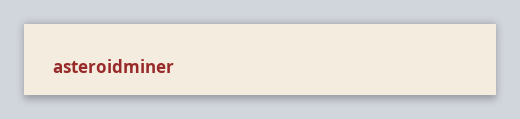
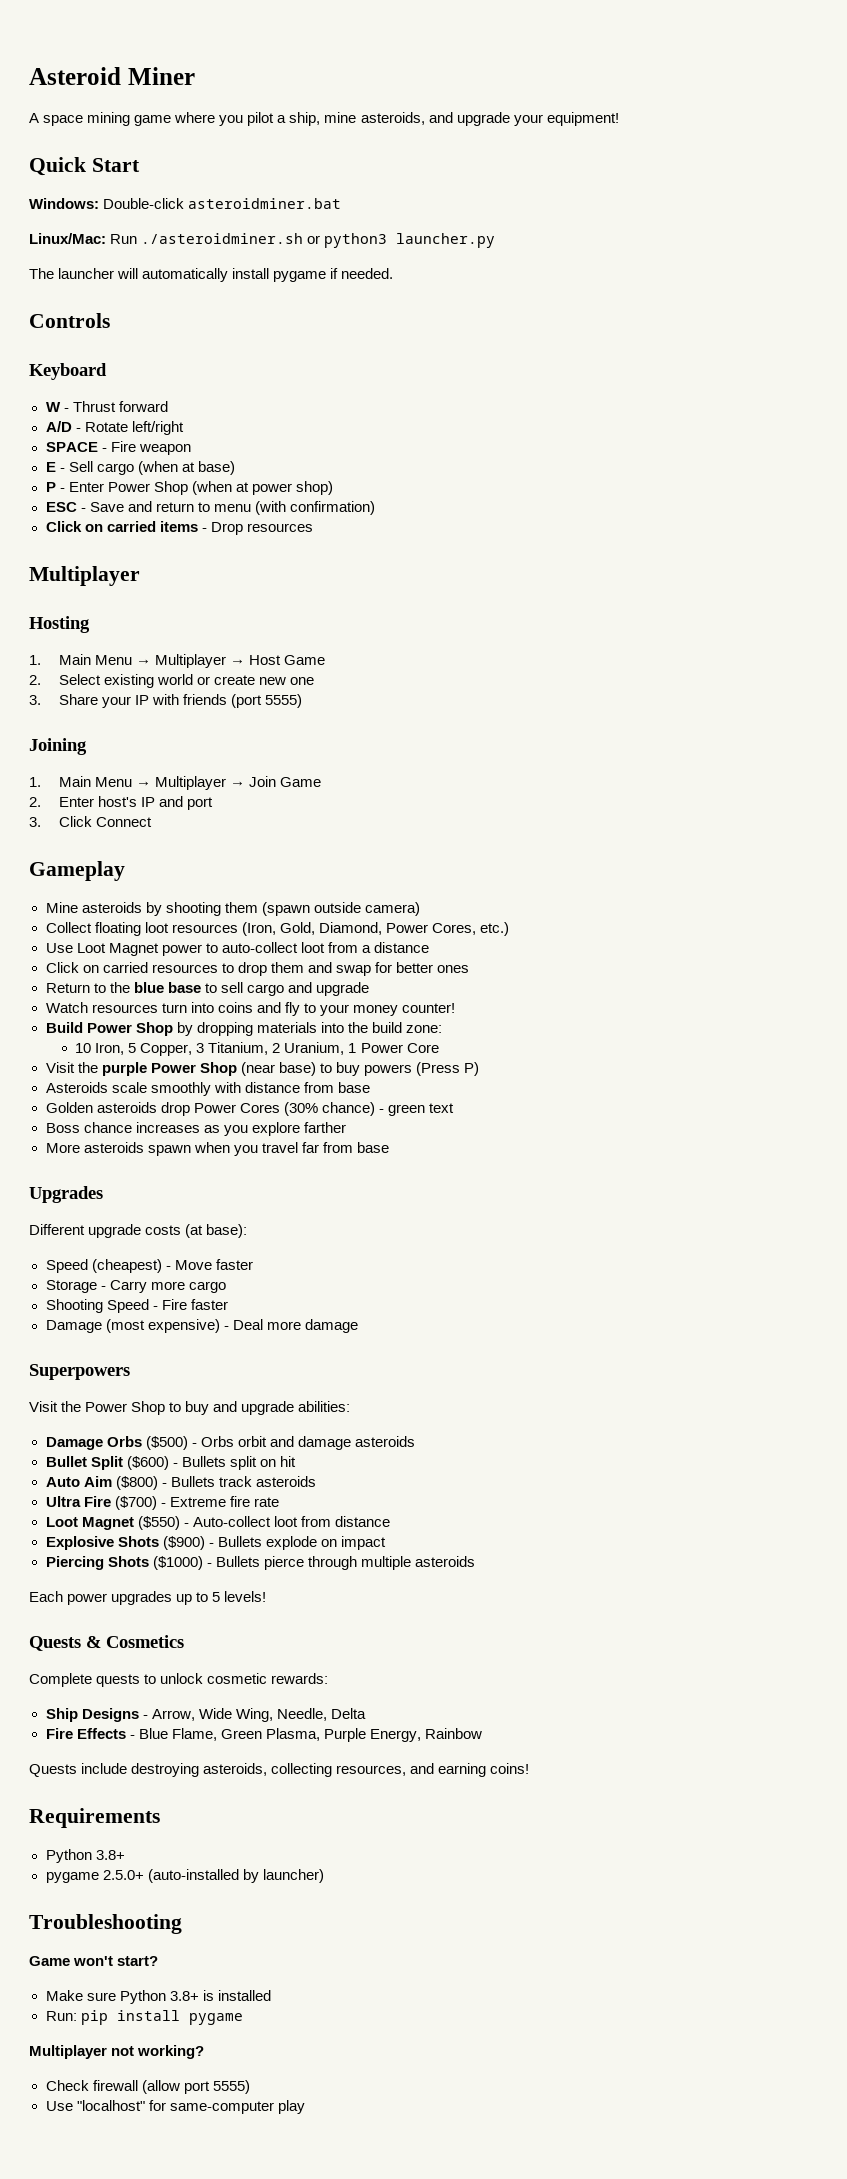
- asteroidminer
+ Asteroid Miner
+ A space mining game where you pilot a ship, mine asteroids, and upgrade your equipment!
+ Quick Start
+ Windows: Double-click asteroidminer.bat
+ Linux/Mac: Run ./asteroidminer.sh or python3 launcher.py
+ The launcher will automatically install pygame if needed.
+ Controls
+ Keyboard
+ W - Thrust forward
+ A/D - Rotate left/right
+ SPACE - Fire weapon
+ E - Sell cargo (when at base)
+ P - Enter Power Shop (when at power shop)
+ ESC - Save and return to menu (with confirmation)
+ Click on carried items - Drop resources
+ Multiplayer
+ Hosting
+ 1. Main Menu → Multiplayer → Host Game
+ 2. Select existing world or create new one
+ 3. Share your IP with friends (port 5555)
+ Joining
+ 1. Main Menu → Multiplayer → Join Game
+ 2. Enter host's IP and port
+ 3. Click Connect
+ Gameplay
+ Mine asteroids by shooting them (spawn outside camera)
+ Collect floating loot resources (Iron, Gold, Diamond, Power Cores, etc.)
+ Use Loot Magnet power to auto-collect loot from a distance
+ Click on carried resources to drop them and swap for better ones
+ Return to the blue base to sell cargo and upgrade
+ Watch resources turn into coins and fly to your money counter!
+ Build Power Shop by dropping materials into the build zone:
+ 10 Iron, 5 Copper, 3 Titanium, 2 Uranium, 1 Power Core
+ Visit the purple Power Shop (near base) to buy powers (Press P)
+ Asteroids scale smoothly with distance from base
+ Golden asteroids drop Power Cores (30% chance) - green text
+ Boss chance increases as you explore farther
+ More asteroids spawn when you travel far from base
+ Upgrades
+ Different upgrade costs (at base):
+ Speed (cheapest) - Move faster
+ Storage - Carry more cargo
+ Shooting Speed - Fire faster
+ Damage (most expensive) - Deal more damage
+ Superpowers
+ Visit the Power Shop to buy and upgrade abilities:
+ Damage Orbs ($500) - Orbs orbit and damage asteroids
+ Bullet Split ($600) - Bullets split on hit
+ Auto Aim ($800) - Bullets track asteroids
+ Ultra Fire ($700) - Extreme fire rate
+ Loot Magnet ($550) - Auto-collect loot from distance
+ Explosive Shots ($900) - Bullets explode on impact
+ Piercing Shots ($1000) - Bullets pierce through multiple asteroids
+ Each power upgrades up to 5 levels!
+ Quests & Cosmetics
+ Complete quests to unlock cosmetic rewards:
+ Ship Designs - Arrow, Wide Wing, Needle, Delta
+ Fire Effects - Blue Flame, Green Plasma, Purple Energy, Rainbow
+ Quests include destroying asteroids, collecting resources, and earning coins!
+ Requirements
+ Python 3.8+
+ pygame 2.5.0+ (auto-installed by launcher)
+ Troubleshooting
+ Game won't start?
+ Make sure Python 3.8+ is installed
+ Run: pip install pygame
+ Multiplayer not working?
+ Check firewall (allow port 5555)
+ Use "localhost" for same-computer play

